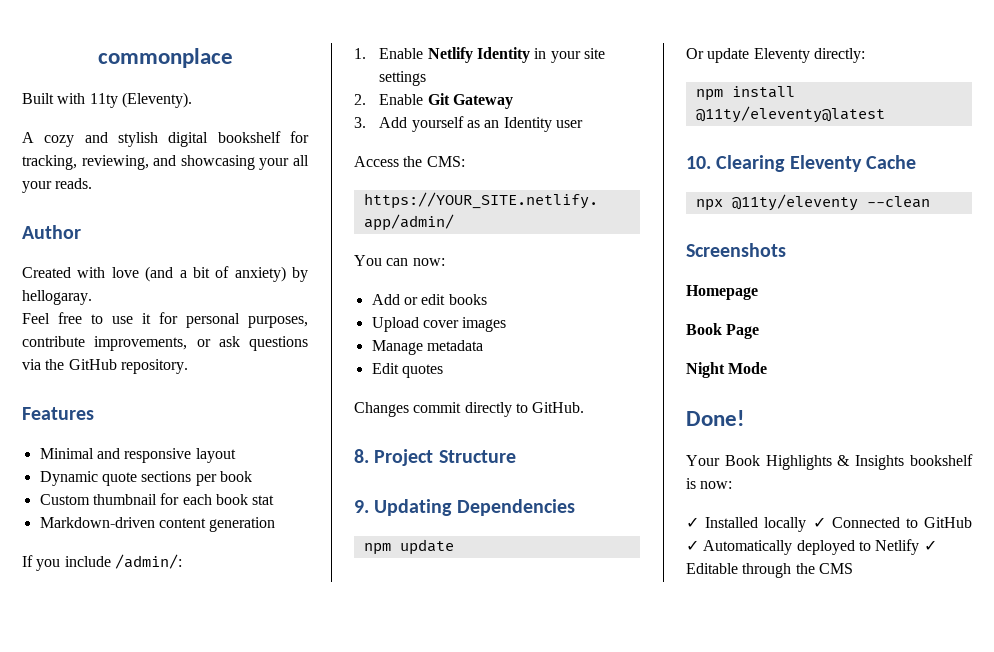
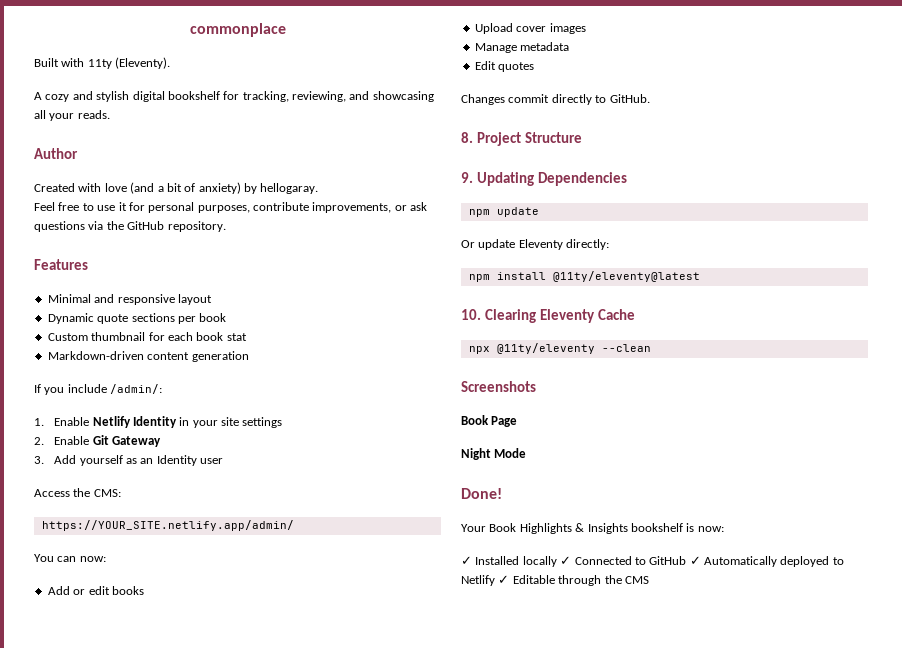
- A cozy and stylish digital bookshelf for tracking, reviewing, and showcasing your all your reads.
+ A cozy and stylish digital bookshelf for tracking, reviewing, and showcasing all your reads.
- Homepage

